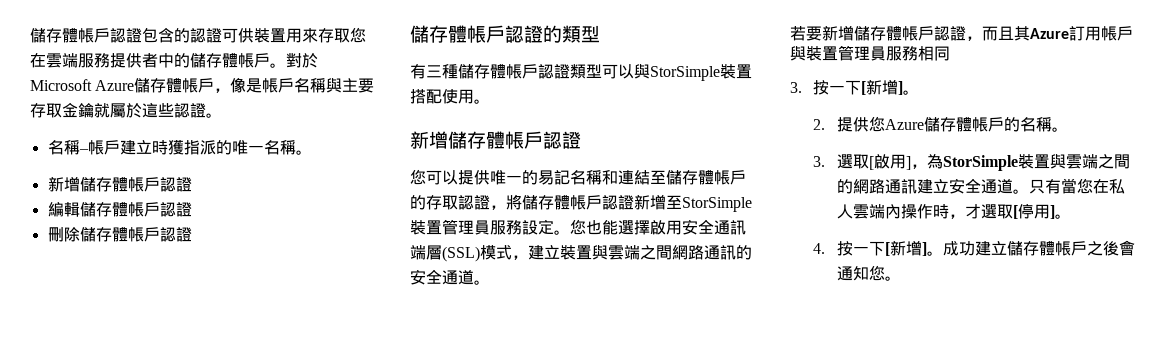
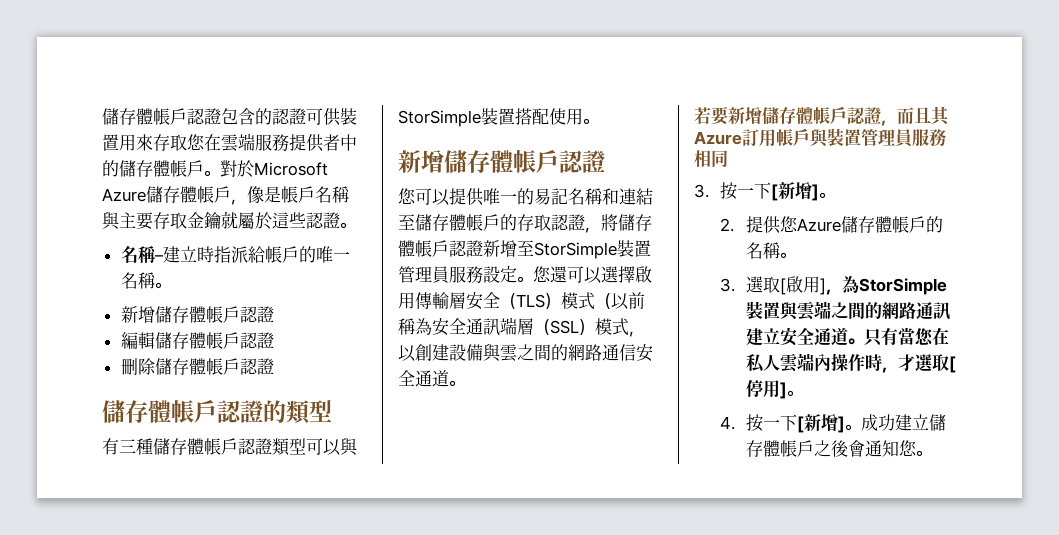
- 名稱–帳戶建立時獲指派的唯一名稱。
+ 名稱–建立時指派給帳戶的唯一名稱。
- 您也能選擇啟用安全通訊端層(SSL)模式，建立裝置與雲端之間網路通訊的安全通道。
+ 您還可以選擇啟用傳輸層安全（TLS）模式（以前稱為安全通訊端層（SSL）模式，以創建設備與雲之間的網路通信安全通道。

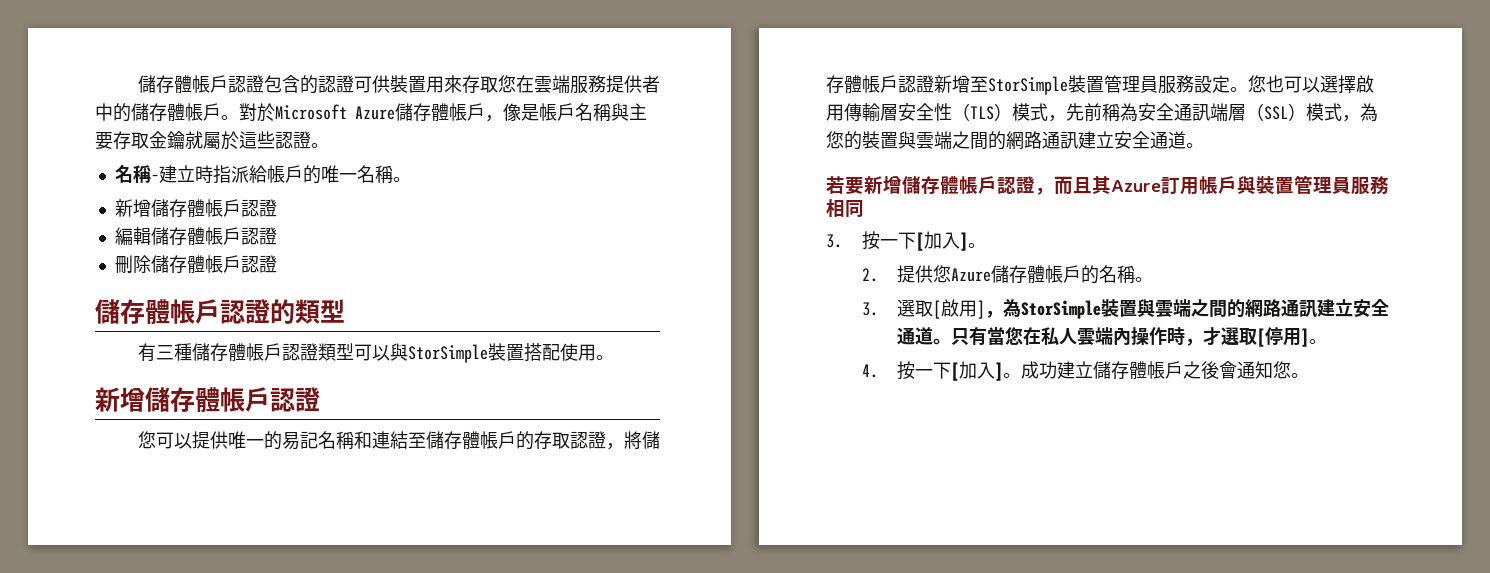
- 您還可以選擇啟用傳輸層安全（TLS）模式（以前稱為安全通訊端層（SSL）模式，以創建設備與雲之間的網路通信安全通道。
+ 您也可以選擇啟用傳輸層安全性（TLS）模式，先前稱為安全通訊端層（SSL）模式，為您的裝置與雲端之間的網路通訊建立安全通道。
- 3.按一下[新增]。
+ 3.按一下[加入]。
- 4.按一下[新增]。
+ 4.按一下[加入]。

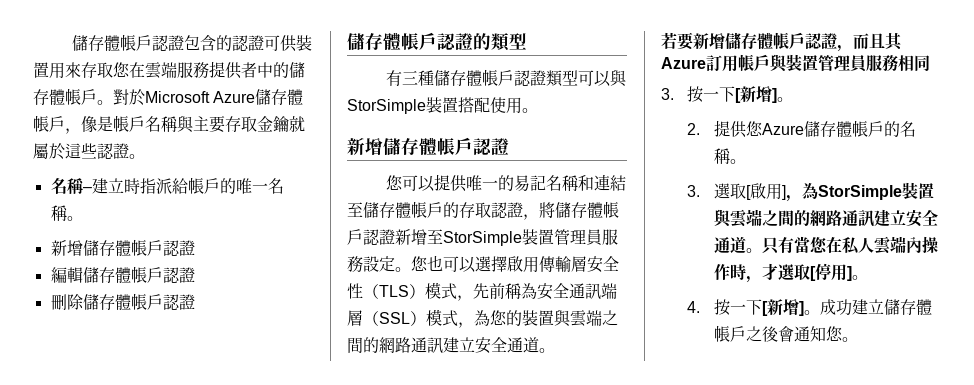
- 3.按一下[加入]。
+ 3.按一下[新增]。
- 4.按一下[加入]。
+ 4.按一下[新增]。

